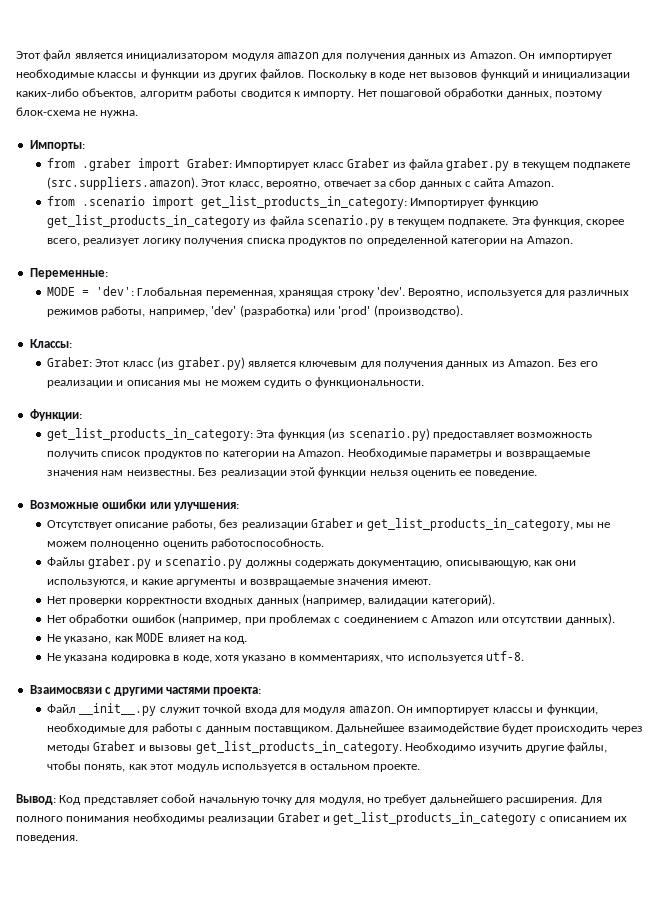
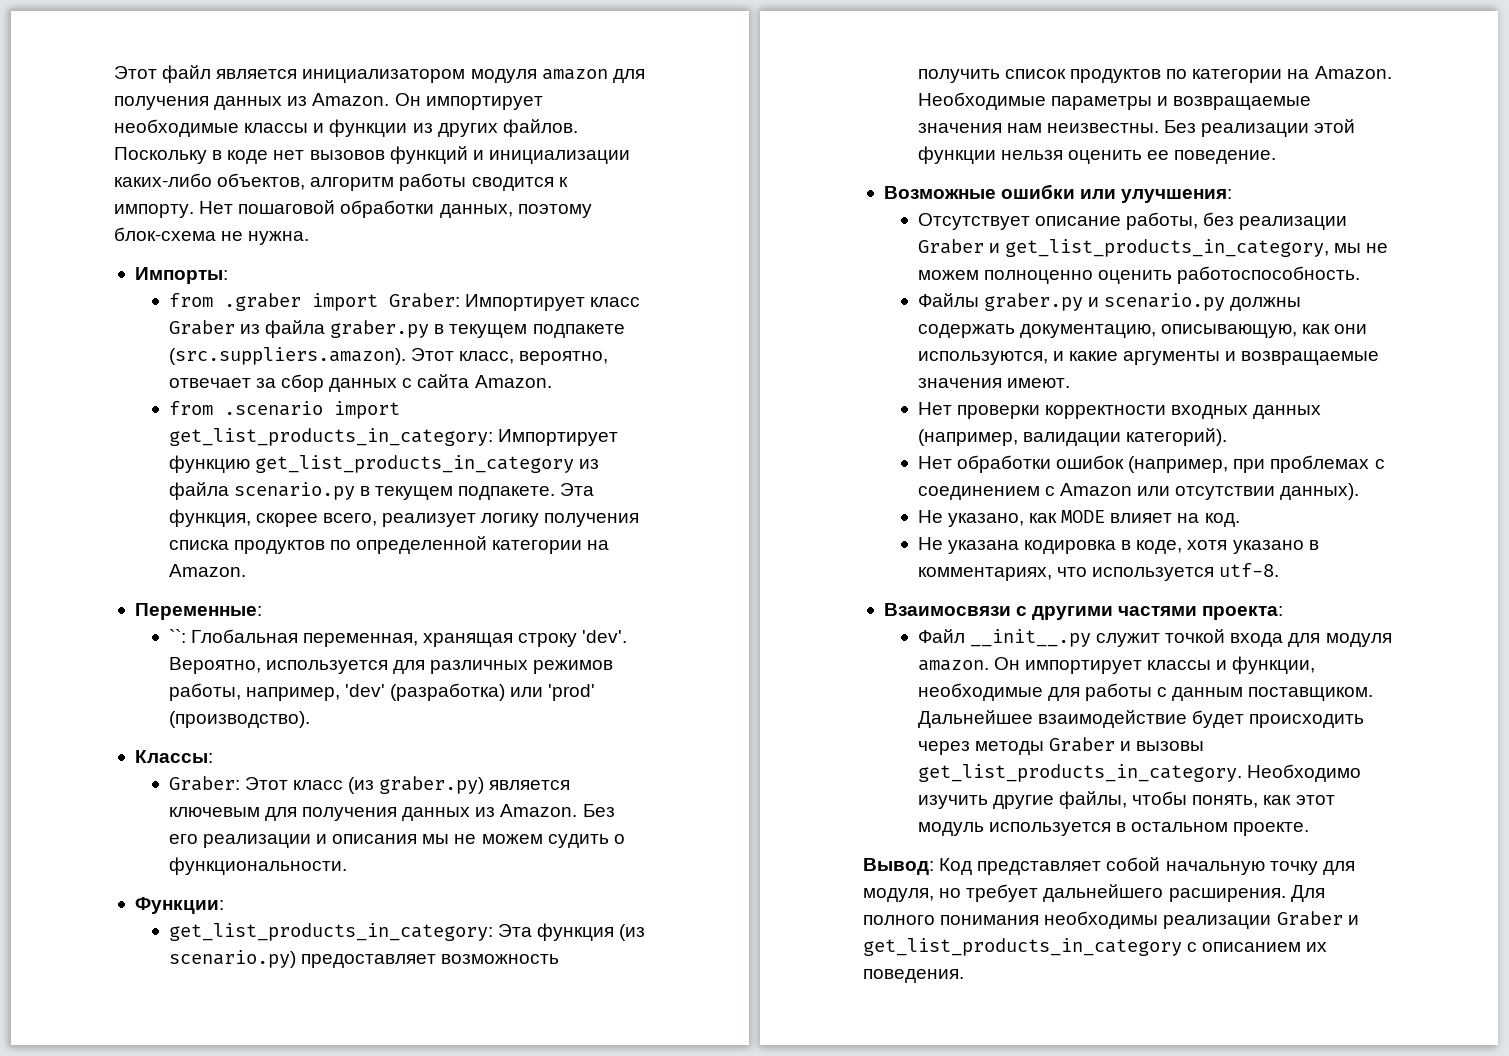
- MODE = 'dev': Глобальная переменная, хранящая строку 'dev'.
+ ``: Глобальная переменная, хранящая строку 'dev'.

